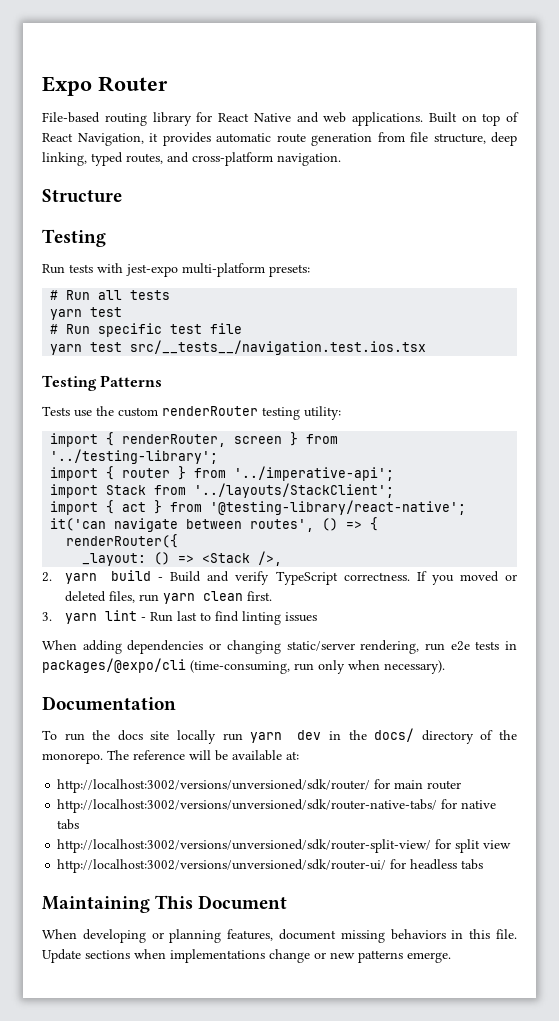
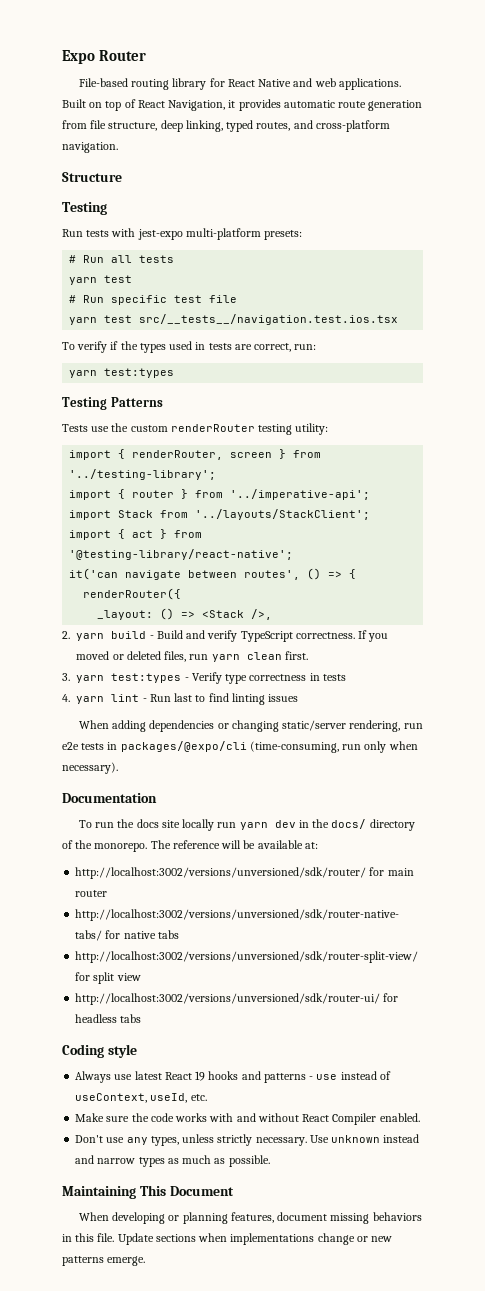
+ To verify if the types used in tests are correct, run:
+ yarn test:types
- 3. yarn lint - Run last to find linting issues
+ 3. yarn test:types - Verify type correctness in tests
+ 4. yarn lint - Run last to find linting issues
+ Coding style
+ Always use latest React 19 hooks and patterns - use instead of useContext, useId, etc.
+ Make sure the code works with and without React Compiler enabled.
+ Don't use any types, unless strictly necessary. Use unknown instead and narrow types as much as possible.

